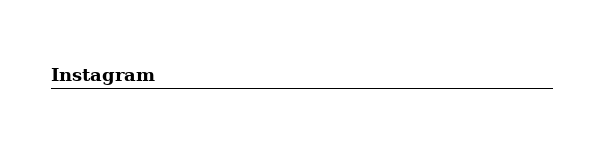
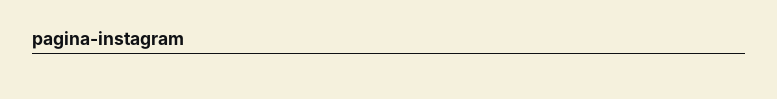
- Instagram
+ pagina-instagram

